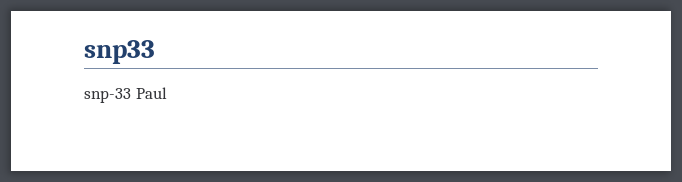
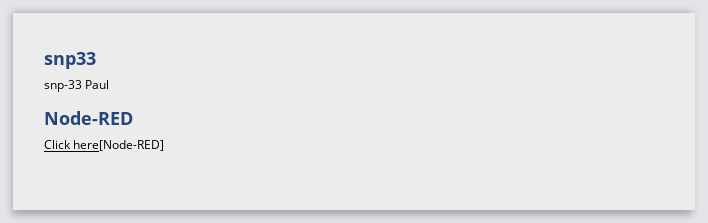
+ Node-RED
+ Click here[Node-RED]

